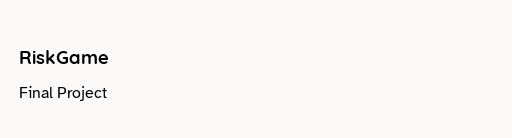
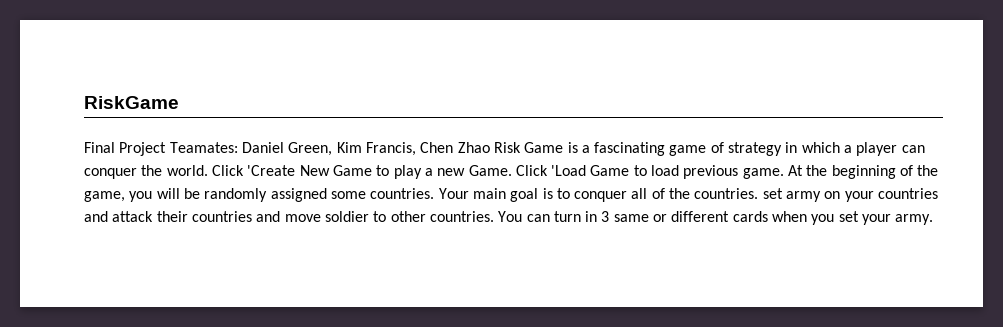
- Final Project
+ Final Project Teamates: Daniel Green, Kim Francis, Chen Zhao Risk Game is a fascinating game of strategy in which a player can conquer the world. Click 'Create New Game to play a new Game. Click 'Load Game to load previous game. At the beginning of the game, you will be randomly assigned some countries. Your main goal is to conquer all of the countries. set army on your countries and attack their countries and move soldier to other countries. You can turn in 3 same or different cards when you set your army.

